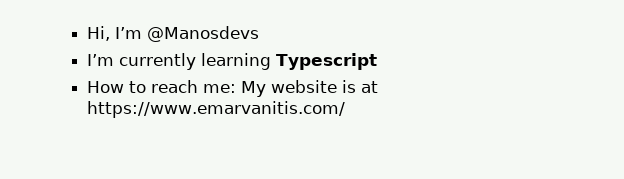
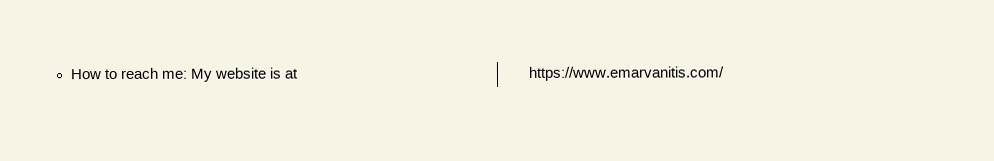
- Hi, I’m @Manosdevs
- I’m currently learning Typescript

